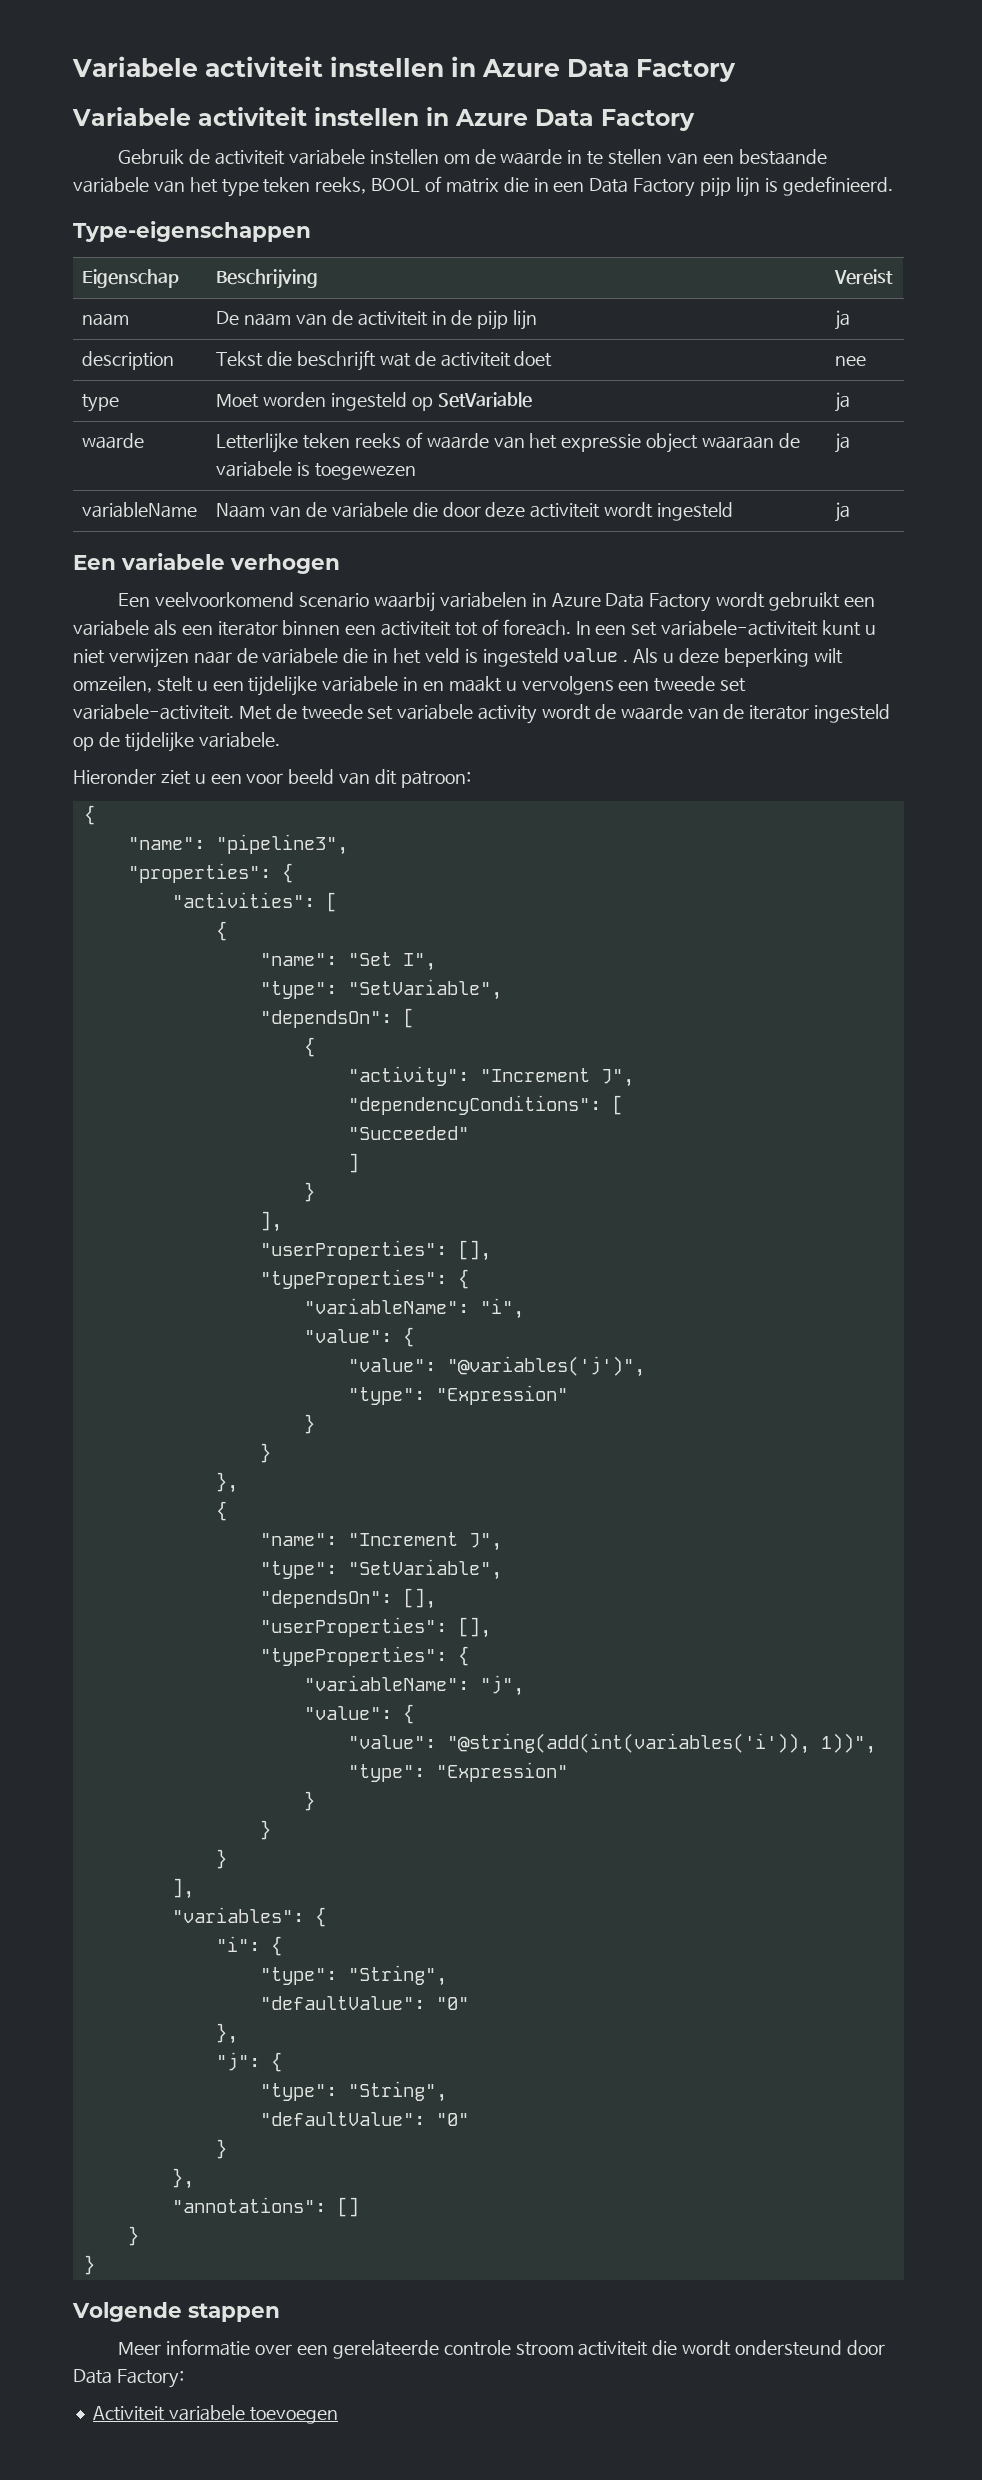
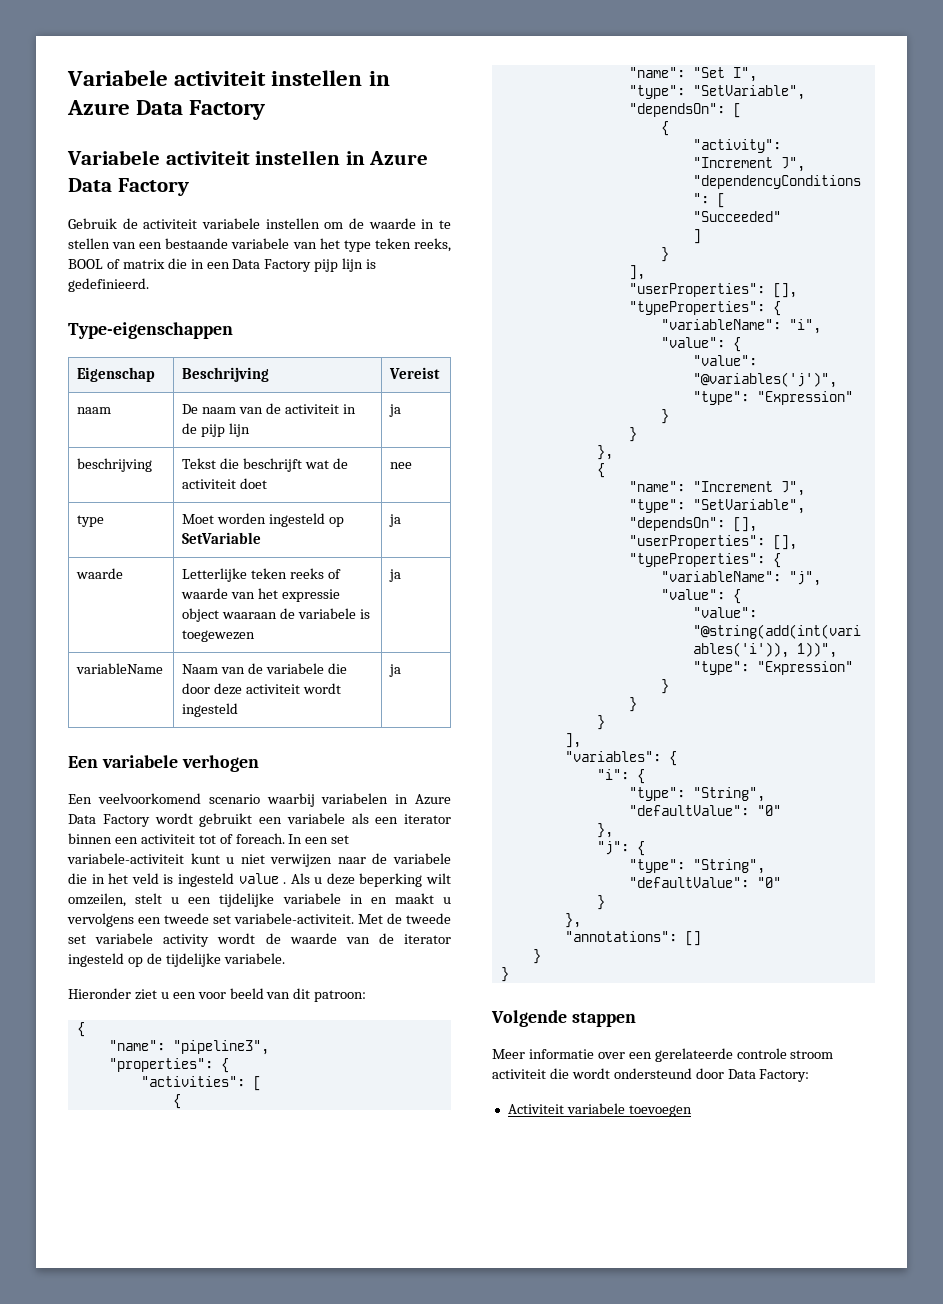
- description | Tekst die beschrijft wat de activiteit doet | nee
+ beschrijving | Tekst die beschrijft wat de activiteit doet | nee

